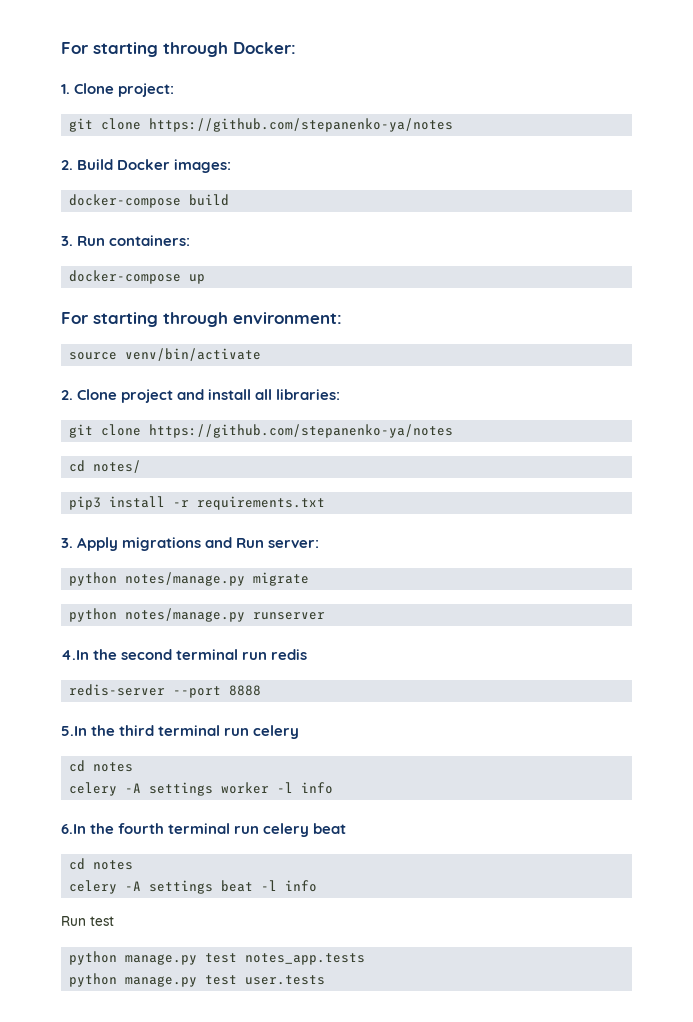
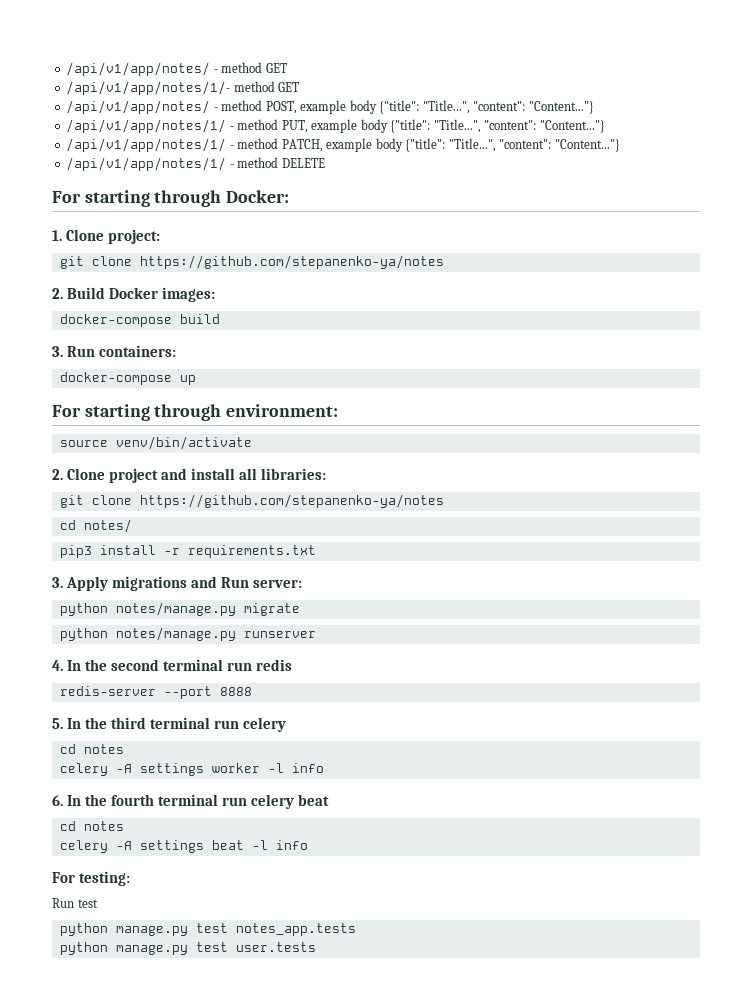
+ /api/v1/app/notes/ - method GET
+ /api/v1/app/notes/1/- method GET
+ /api/v1/app/notes/ - method POST, example body {"title": "Title...", "content": "Content..."}
+ /api/v1/app/notes/1/ - method PUT, example body {"title": "Title...", "content": "Content..."}
+ /api/v1/app/notes/1/ - method PATCH, example body {"title": "Title...", "content": "Content..."}
+ /api/v1/app/notes/1/ - method DELETE
- 4.In the second terminal run redis
+ 4. In the second terminal run redis
- 5.In the third terminal run celery
+ 5. In the third terminal run celery
- 6.In the fourth terminal run celery beat
+ 6. In the fourth terminal run celery beat
+ For testing:

